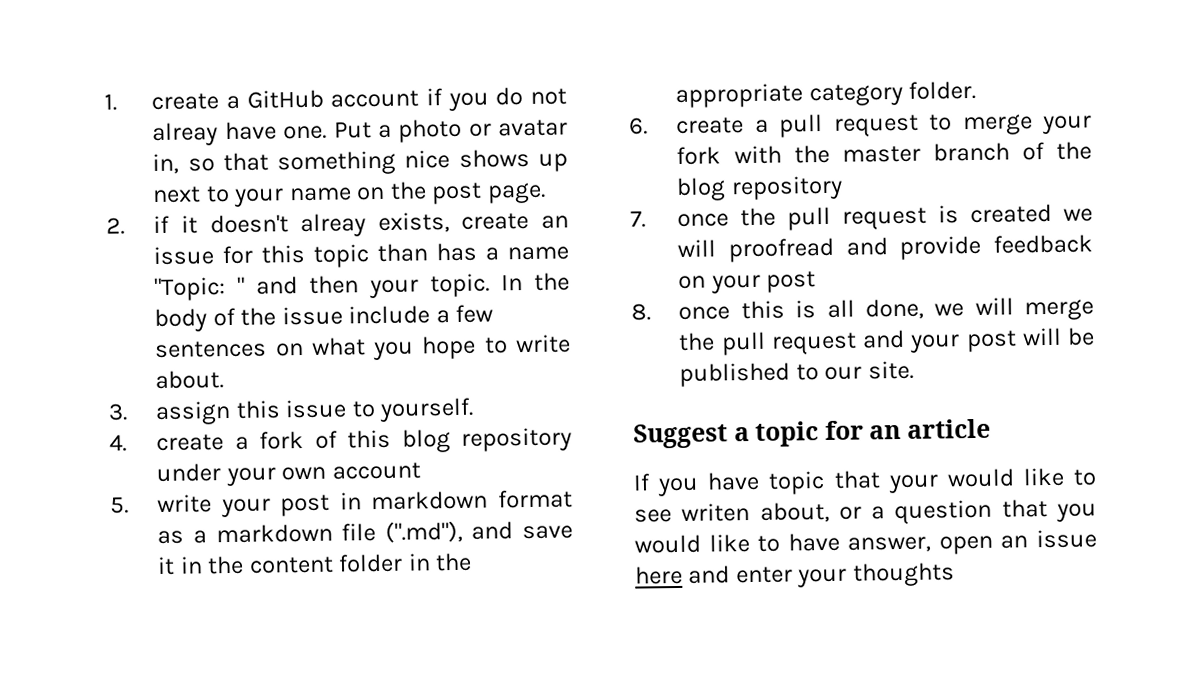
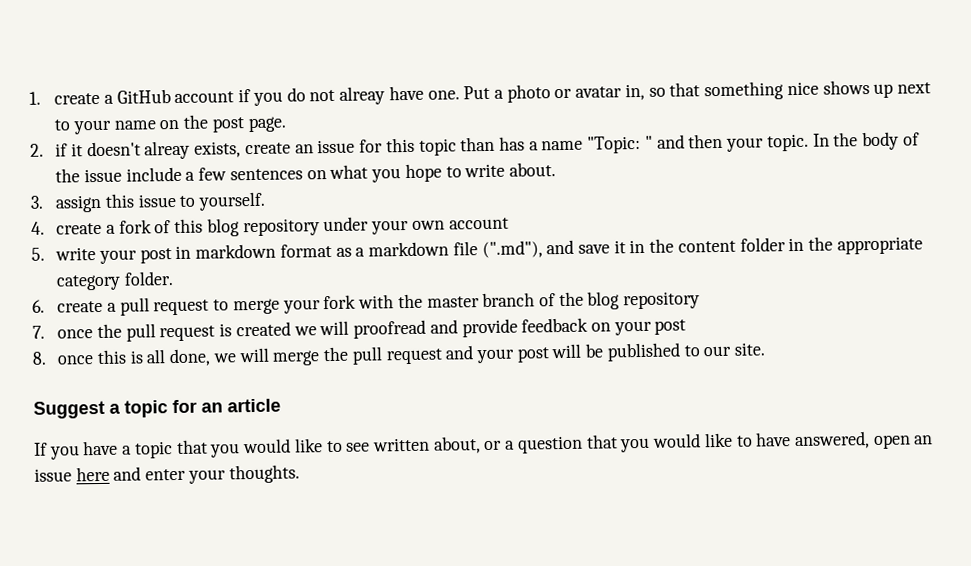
- If you have topic that your would like to see writen about, or a question that you would like to have answer, open an issue here and enter your thoughts
+ If you have a topic that you would like to see written about, or a question that you would like to have answered, open an issue here and enter your thoughts.

